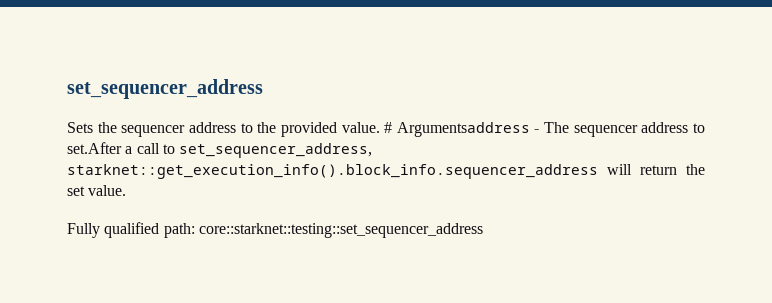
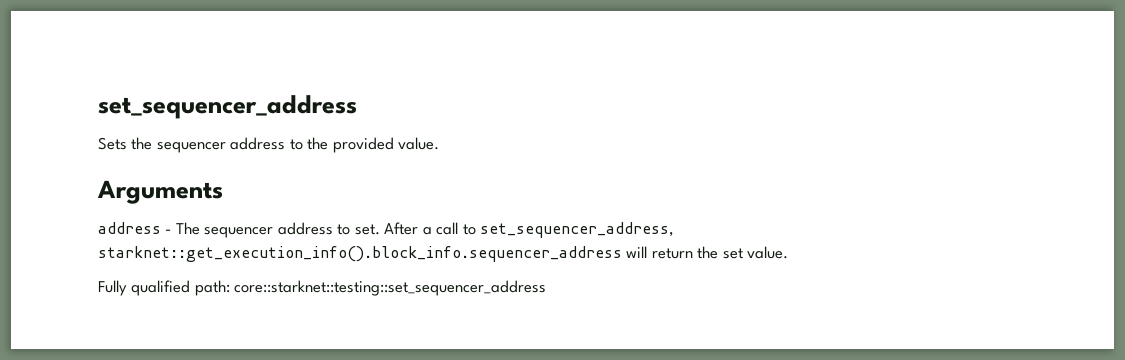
- Sets the sequencer address to the provided value. # Argumentsaddress - The sequencer address to set.After a call to set_sequencer_address, starknet::get_execution_info().block_info.sequencer_address will return the set value.
+ Sets the sequencer address to the provided value.
+ Arguments
+ address - The sequencer address to set. After a call to set_sequencer_address, starknet::get_execution_info().block_info.sequencer_address will return the set value.

